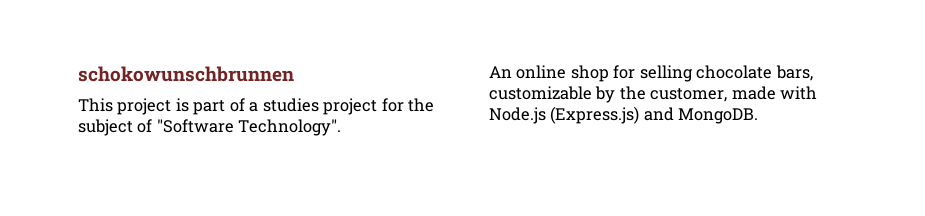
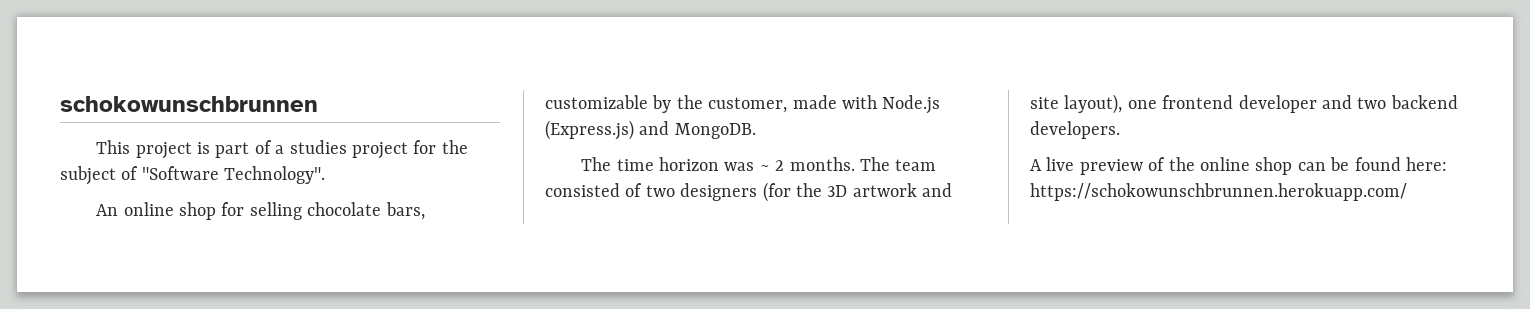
+ The time horizon was ~ 2 months. The team consisted of two designers (for the 3D artwork and site layout), one frontend developer and two backend developers.
+ A live preview of the online shop can be found here: https://schokowunschbrunnen.herokuapp.com/

